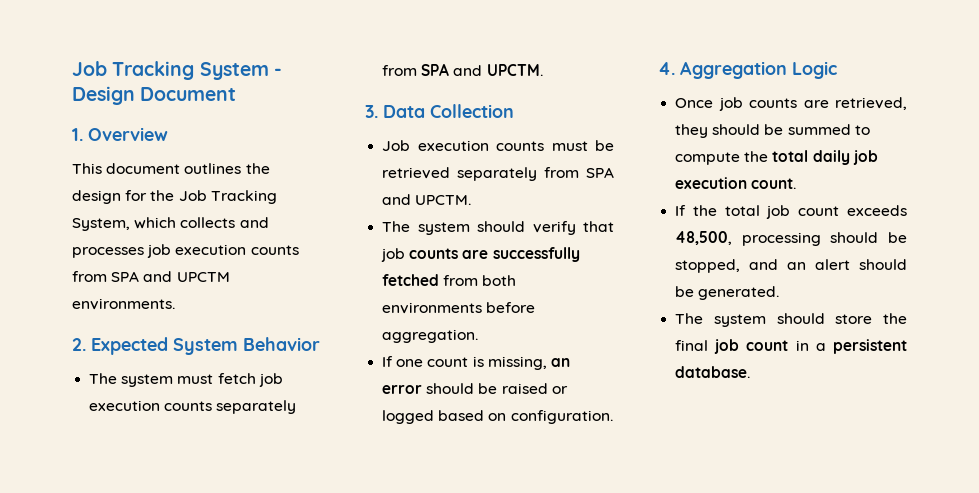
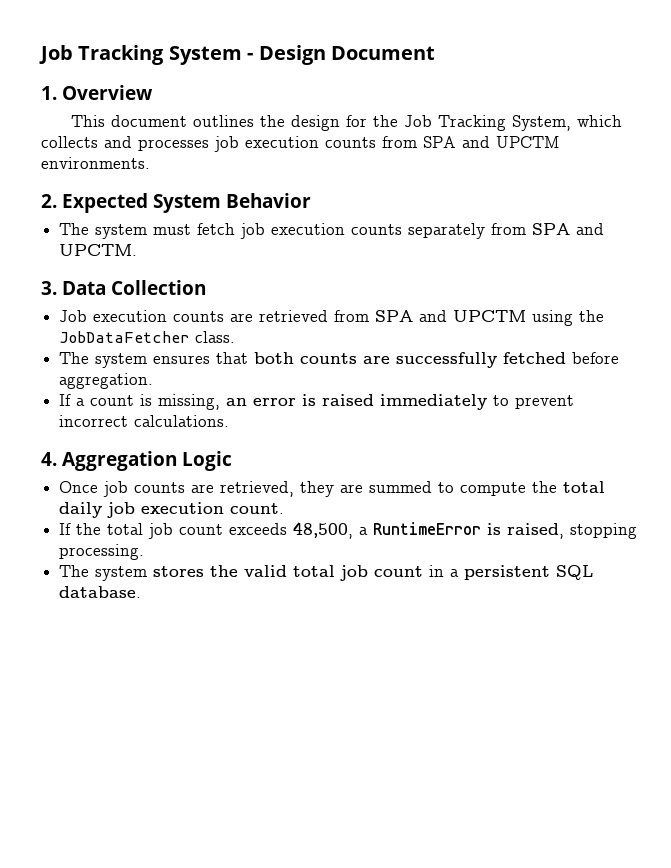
- Job execution counts must be retrieved separately from SPA and UPCTM.
- The system should verify that job counts are successfully fetched from both environments before aggregation.
+ Job execution counts are retrieved from SPA and UPCTM using the JobDataFetcher class.
+ The system ensures that both counts are successfully fetched before aggregation.
- If one count is missing, an error should be raised or logged based on configuration.
+ If a count is missing, an error is raised immediately to prevent incorrect calculations.
- Once job counts are retrieved, they should be summed to compute the total daily job execution count.
+ Once job counts are retrieved, they are summed to compute the total daily job execution count.
- If the total job count exceeds 48,500, processing should be stopped, and an alert should be generated.
- The system should store the final job count in a persistent database.
+ If the total job count exceeds 48,500, a RuntimeError is raised, stopping processing.
+ The system stores the valid total job count in a persistent SQL database.

